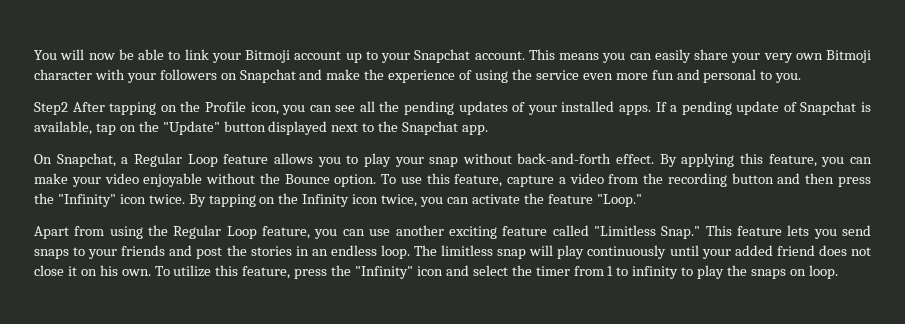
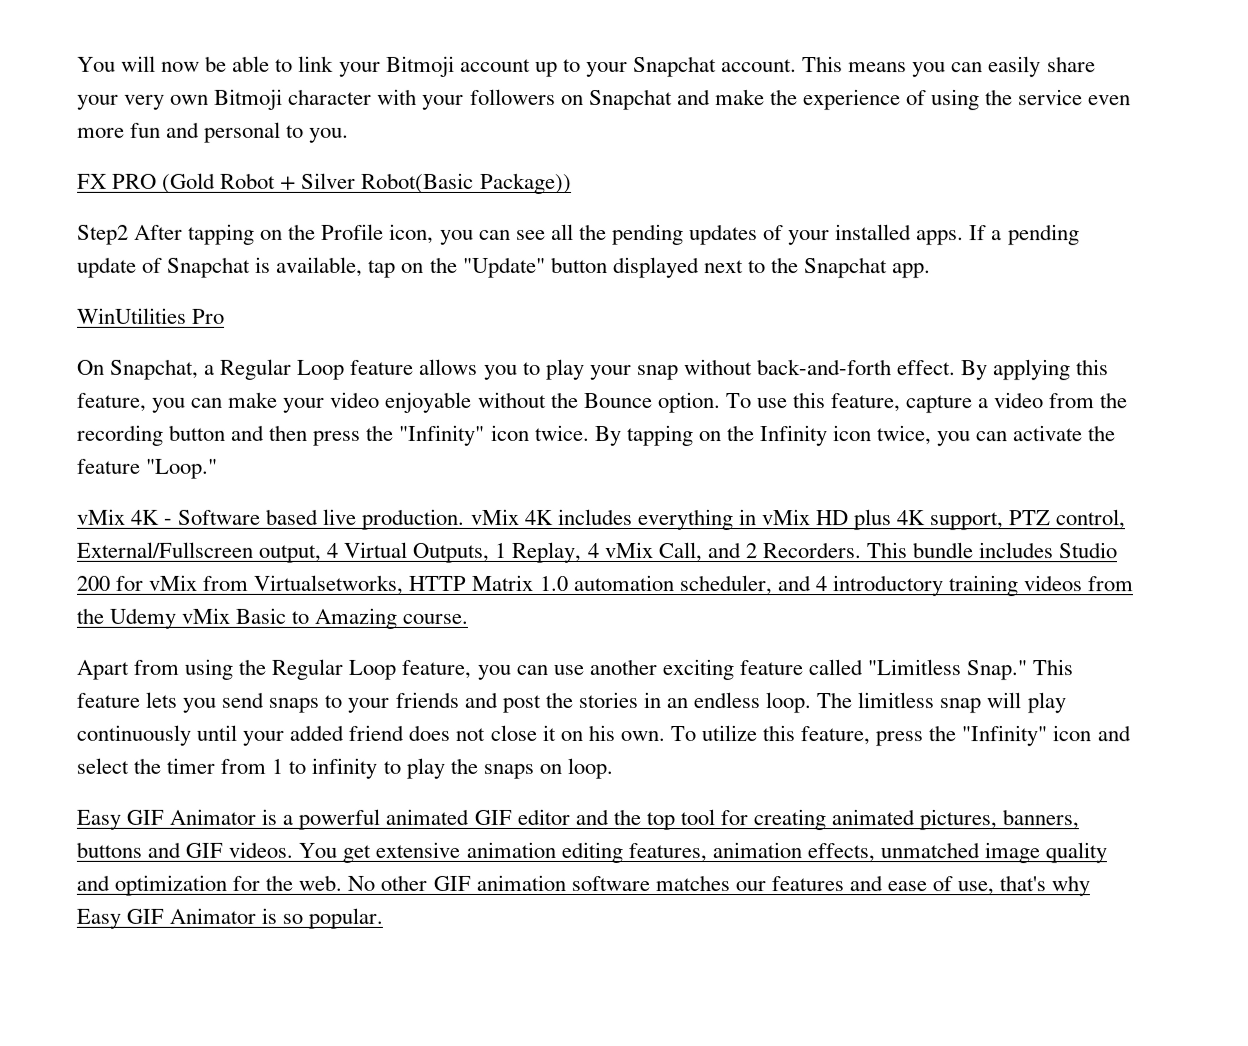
+ FX PRO (Gold Robot + Silver Robot(Basic Package))
+ WinUtilities Pro
+ vMix 4K - Software based live production. vMix 4K includes everything in vMix HD plus 4K support, PTZ control, External/Fullscreen output, 4 Virtual Outputs, 1 Replay, 4 vMix Call, and 2 Recorders. This bundle includes Studio 200 for vMix from Virtualsetworks, HTTP Matrix 1.0 automation scheduler, and 4 introductory training videos from the Udemy vMix Basic to Amazing course.
+ Easy GIF Animator is a powerful animated GIF editor and the top tool for creating animated pictures, banners, buttons and GIF videos. You get extensive animation editing features, animation effects, unmatched image quality and optimization for the web. No other GIF animation software matches our features and ease of use, that's why Easy GIF Animator is so popular.

